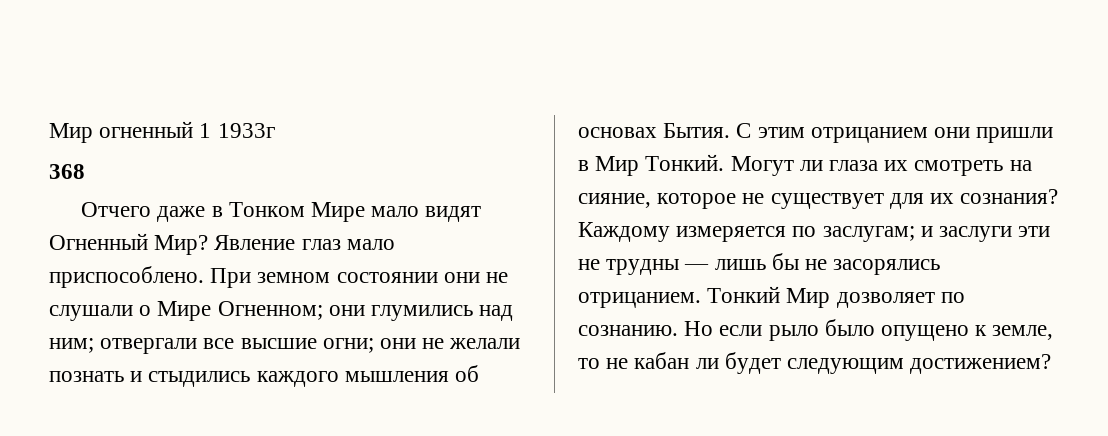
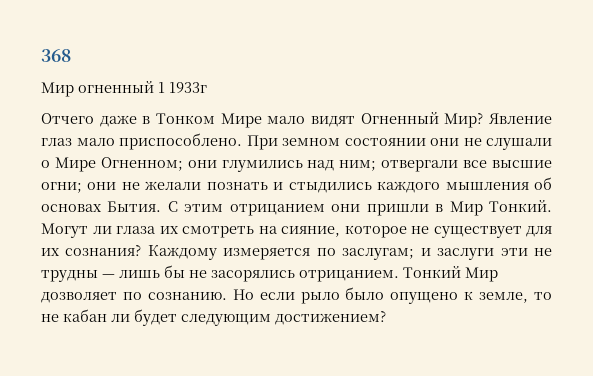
+ 368
- 368

